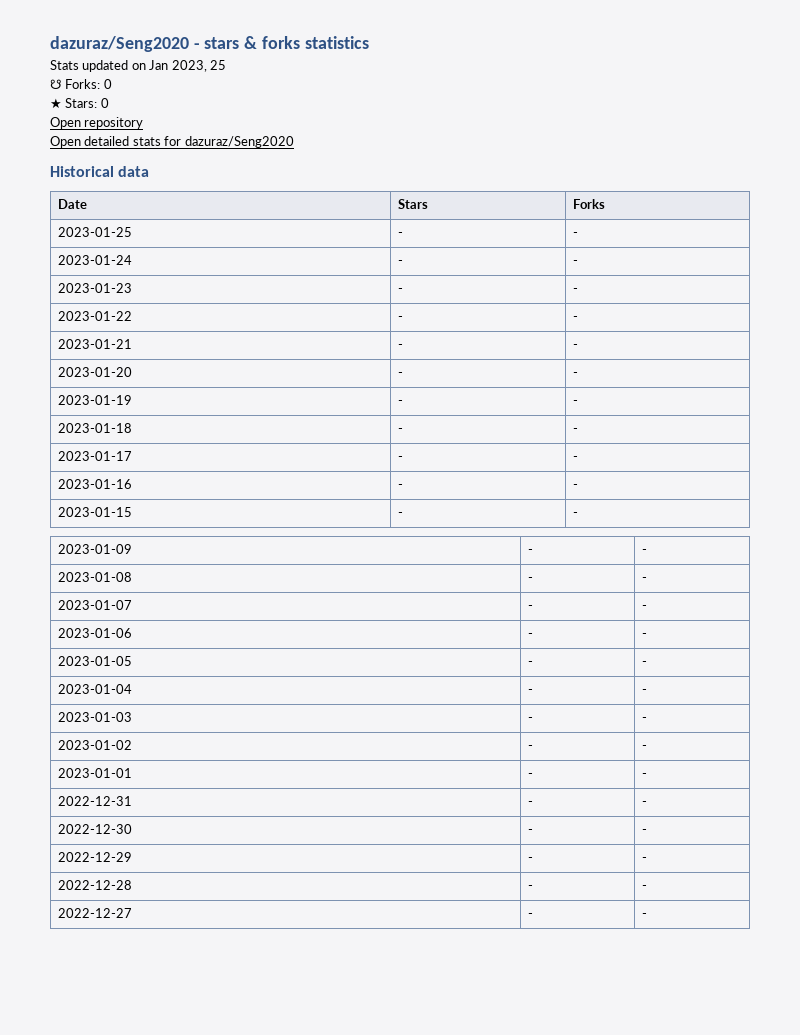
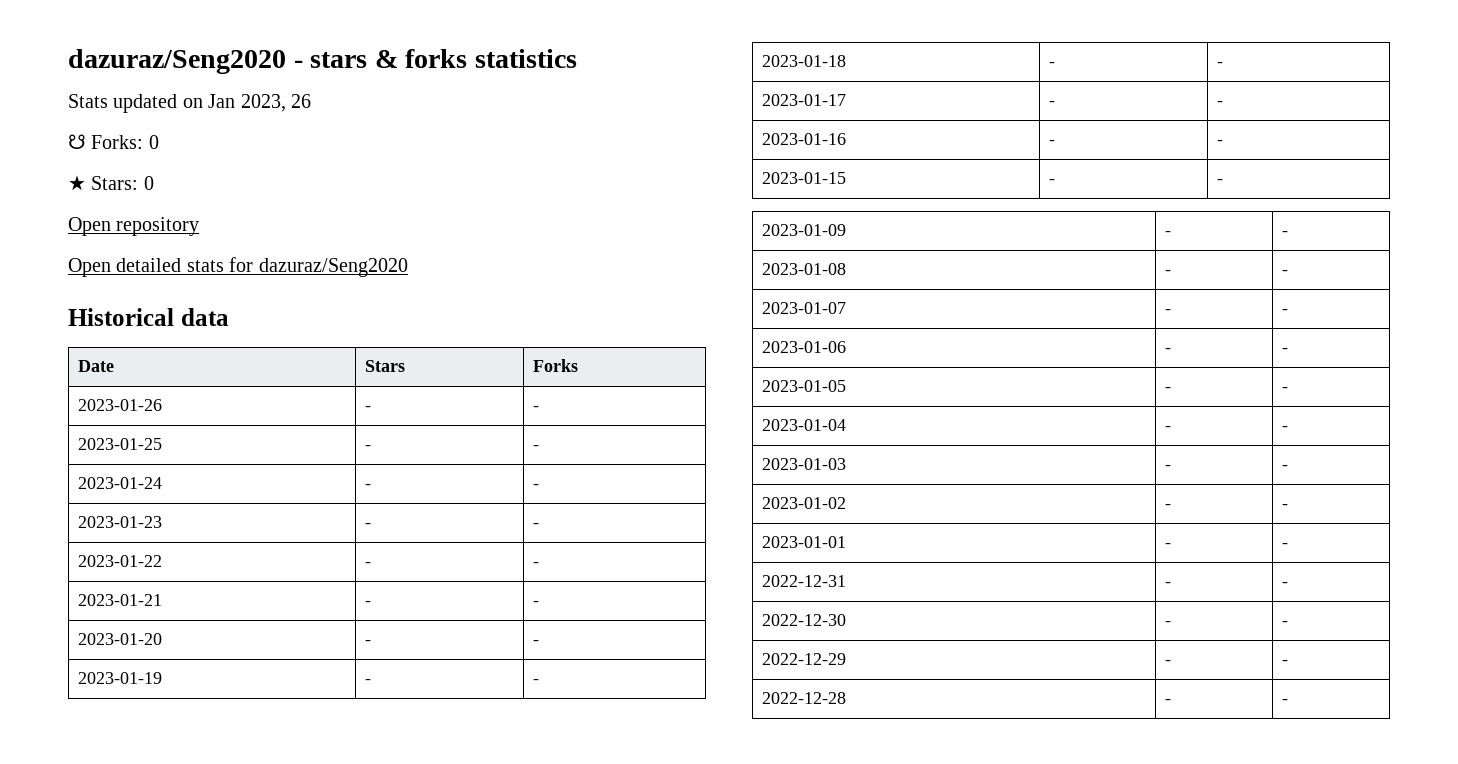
- Stats updated on Jan 2023, 25
+ Stats updated on Jan 2023, 26
+ 2023-01-26 | - | -
- 2022-12-27 | - | -

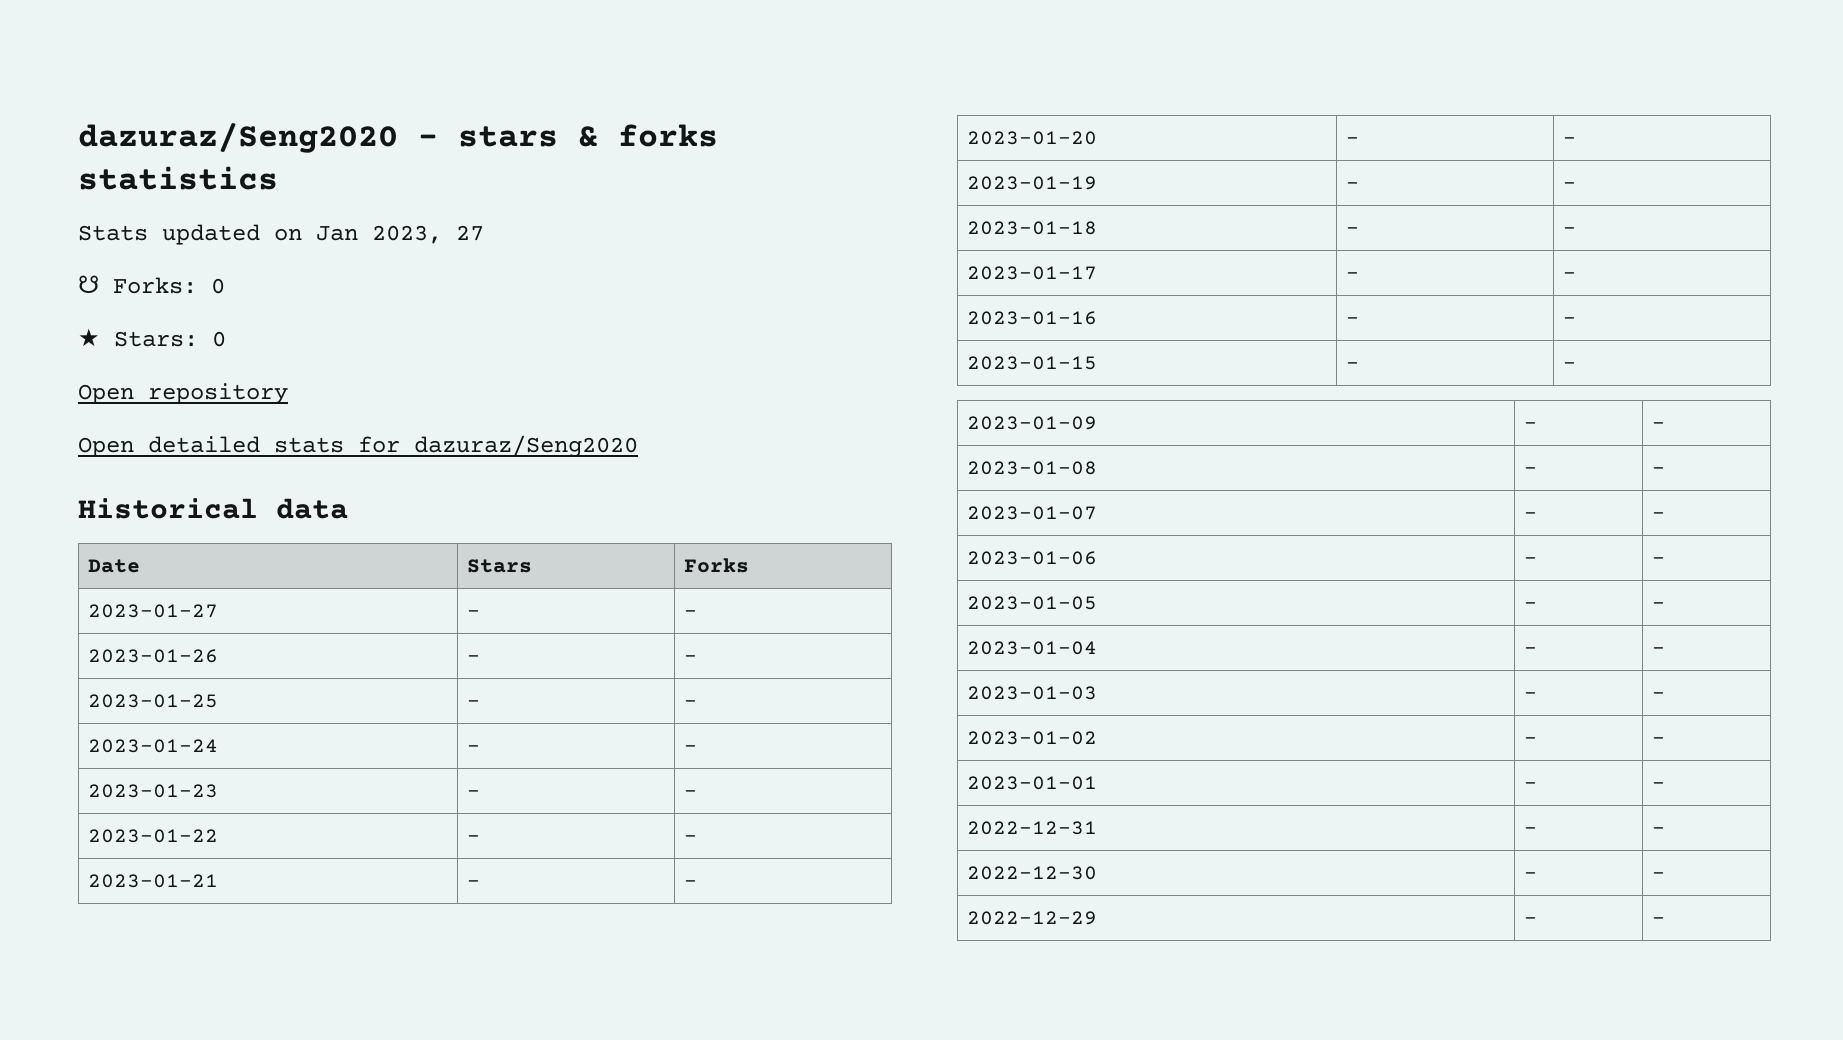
- Stats updated on Jan 2023, 26
+ Stats updated on Jan 2023, 27
+ 2023-01-27 | - | -
- 2022-12-28 | - | -

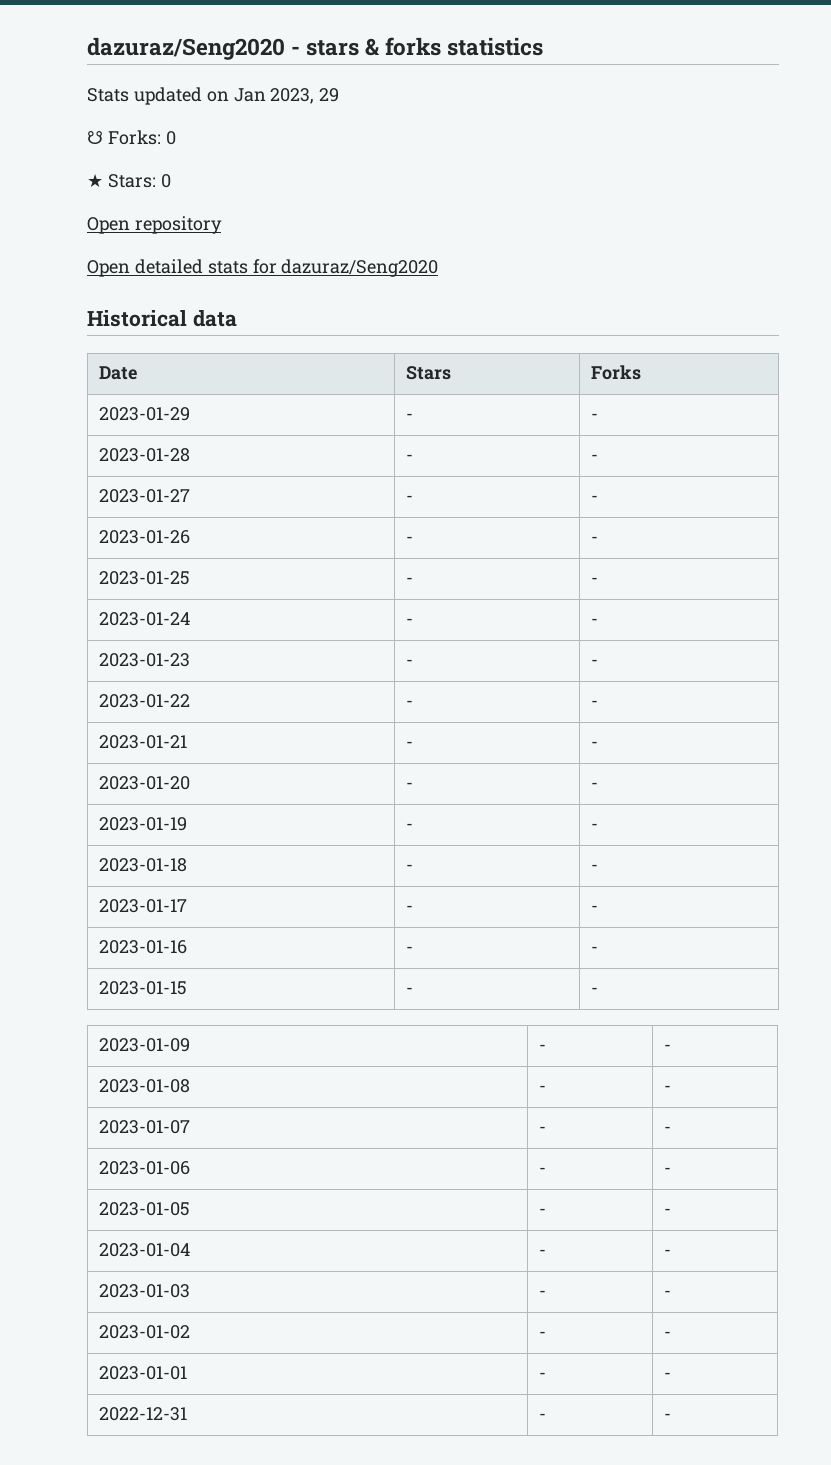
- Stats updated on Jan 2023, 27
+ Stats updated on Jan 2023, 29
+ 2023-01-29 | - | -
+ 2023-01-28 | - | -
- 2022-12-30 | - | -
- 2022-12-29 | - | -

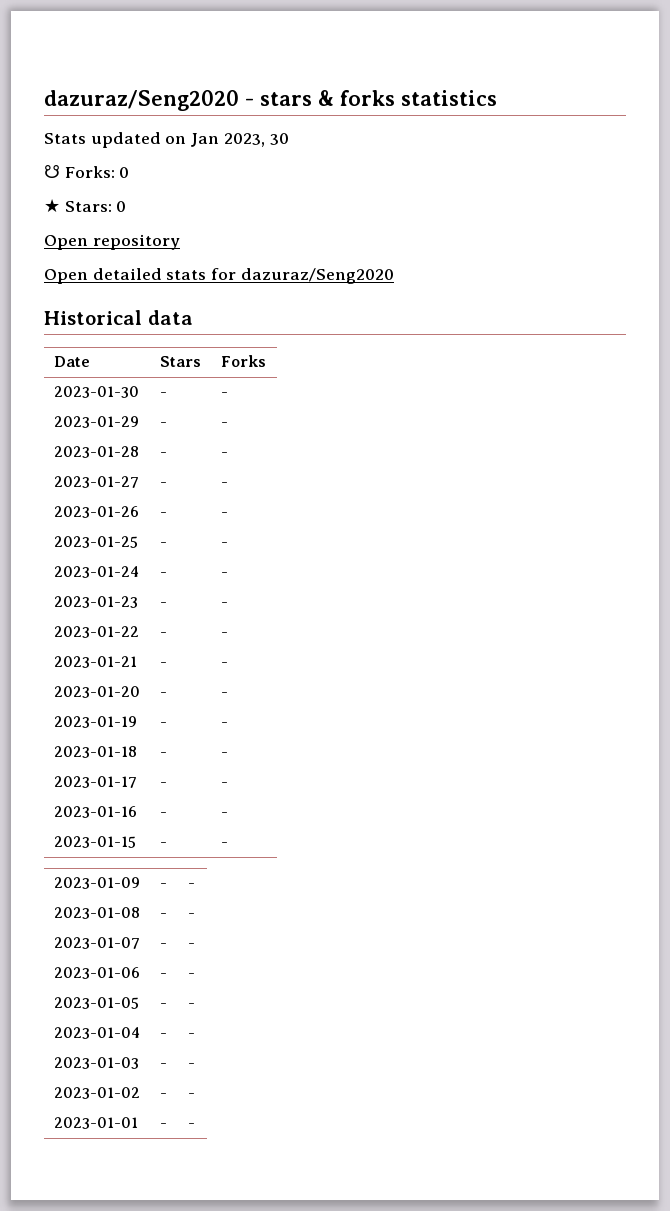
- Stats updated on Jan 2023, 29
+ Stats updated on Jan 2023, 30
+ 2023-01-30 | - | -
- 2022-12-31 | - | -

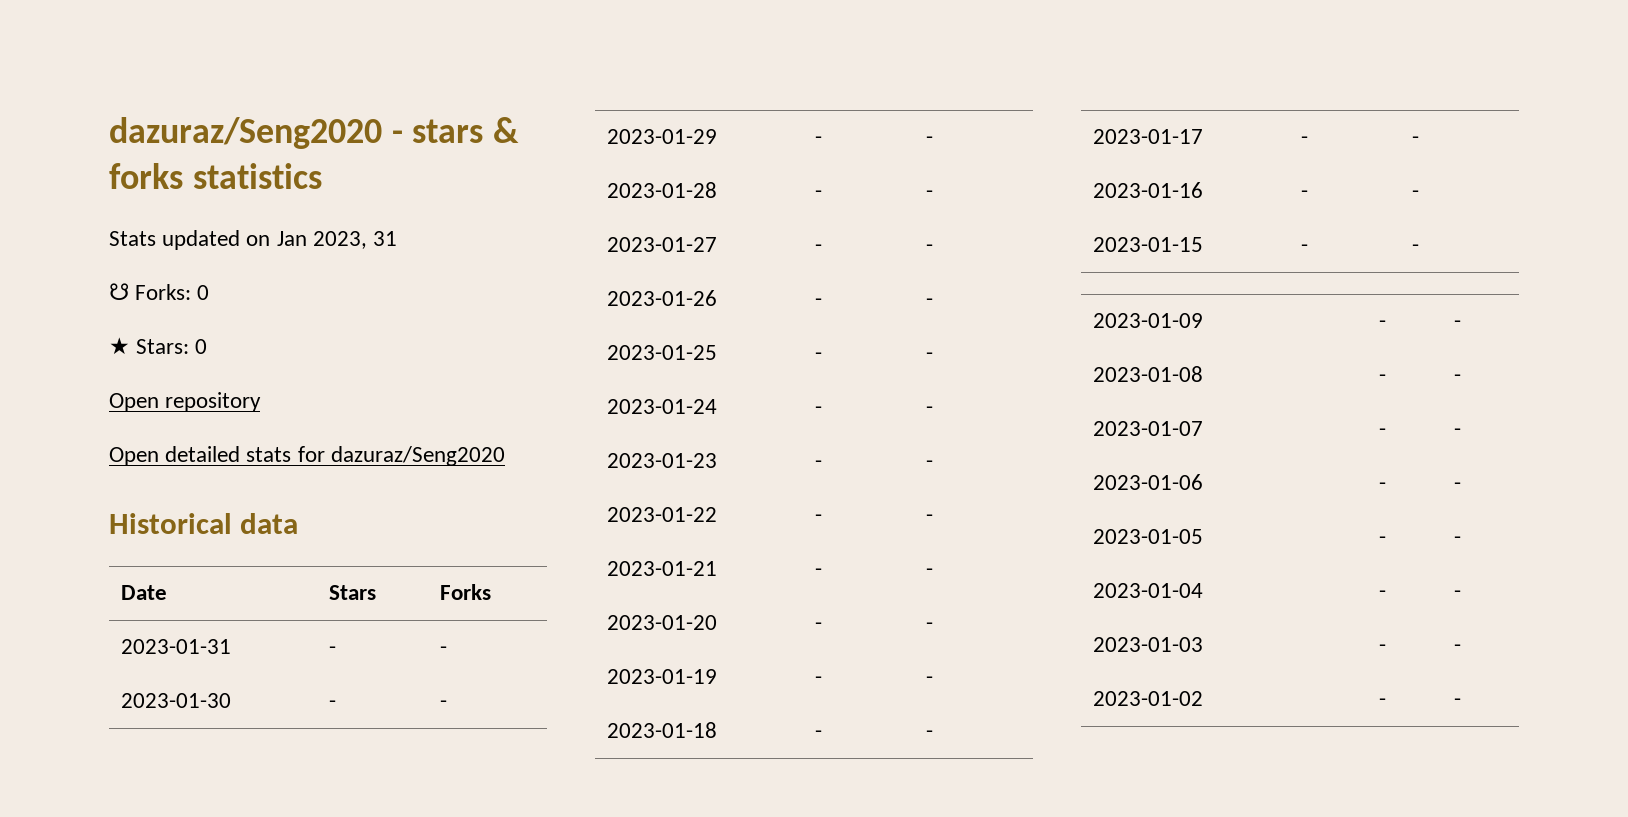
- Stats updated on Jan 2023, 30
+ Stats updated on Jan 2023, 31
+ 2023-01-31 | - | -
- 2023-01-01 | - | -

